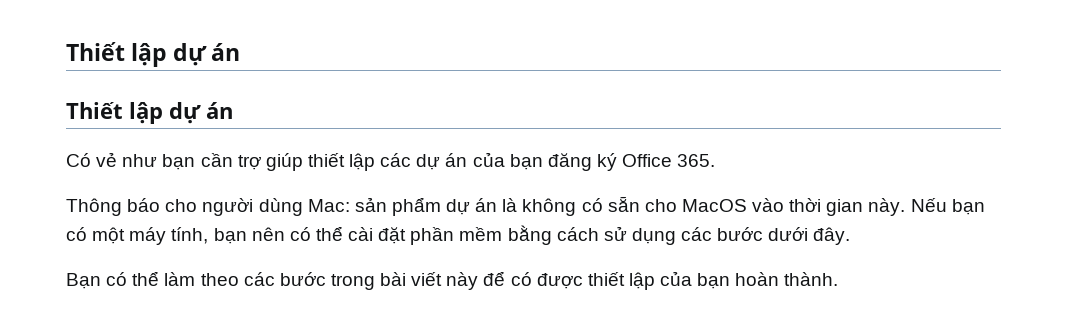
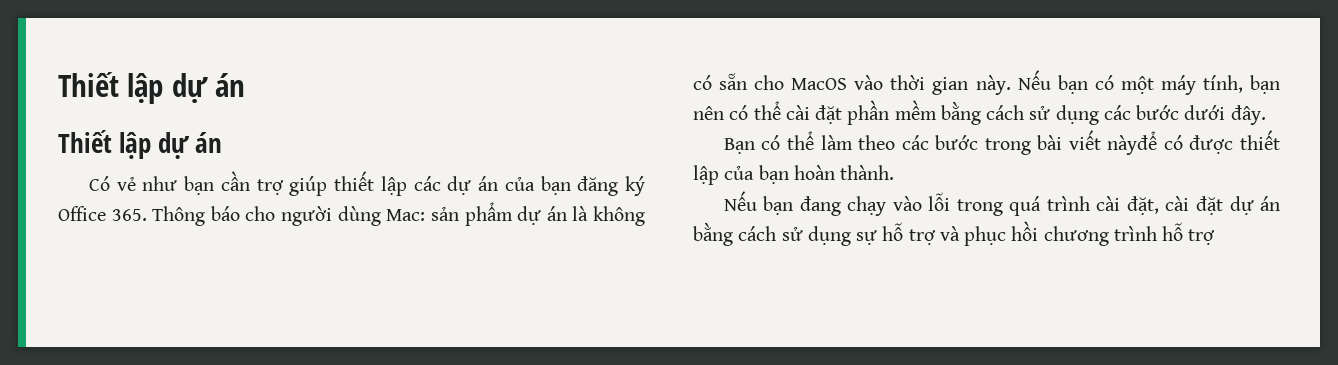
- Có vẻ như bạn cần trợ giúp thiết lập các dự án của bạn đăng ký Office 365.
- Thông báo cho người dùng Mac: sản phẩm dự án là không có sẵn cho MacOS vào thời gian này.
+ Có vẻ như bạn cần trợ giúp thiết lập các dự án của bạn đăng ký Office 365. Thông báo cho người dùng Mac: sản phẩm dự án là không có sẵn cho MacOS vào thời gian này.
- Bạn có thể làm theo các bước trong bài viết này để có được thiết lập của bạn hoàn thành.
+ Bạn có thể làm theo các bước trong bài viết nàyđể có được thiết lập của bạn hoàn thành.
+ Nếu bạn đang chạy vào lỗi trong quá trình cài đặt, cài đặt dự án bằng cách sử dụng sự hỗ trợ và phục hồi chương trình hỗ trợ

